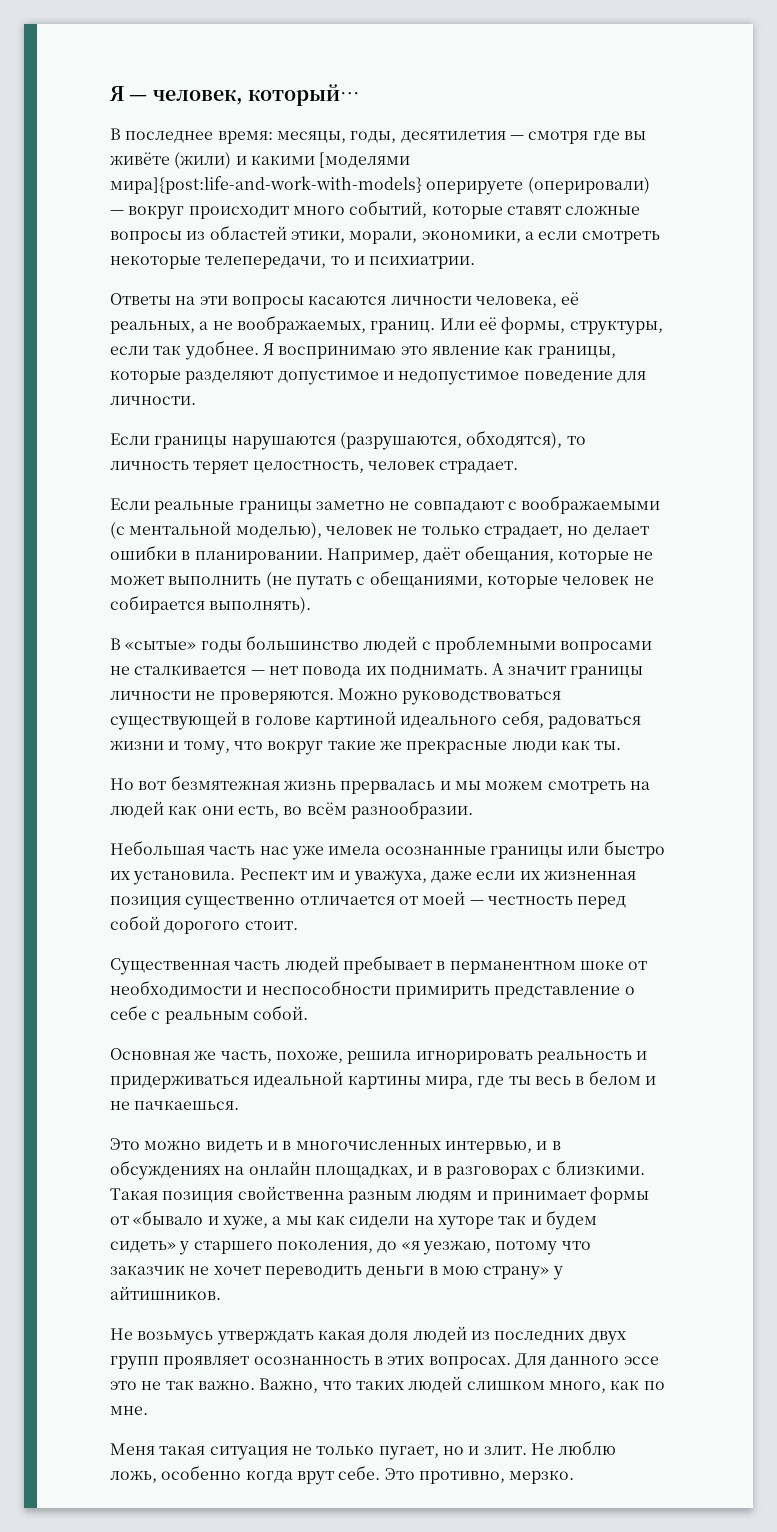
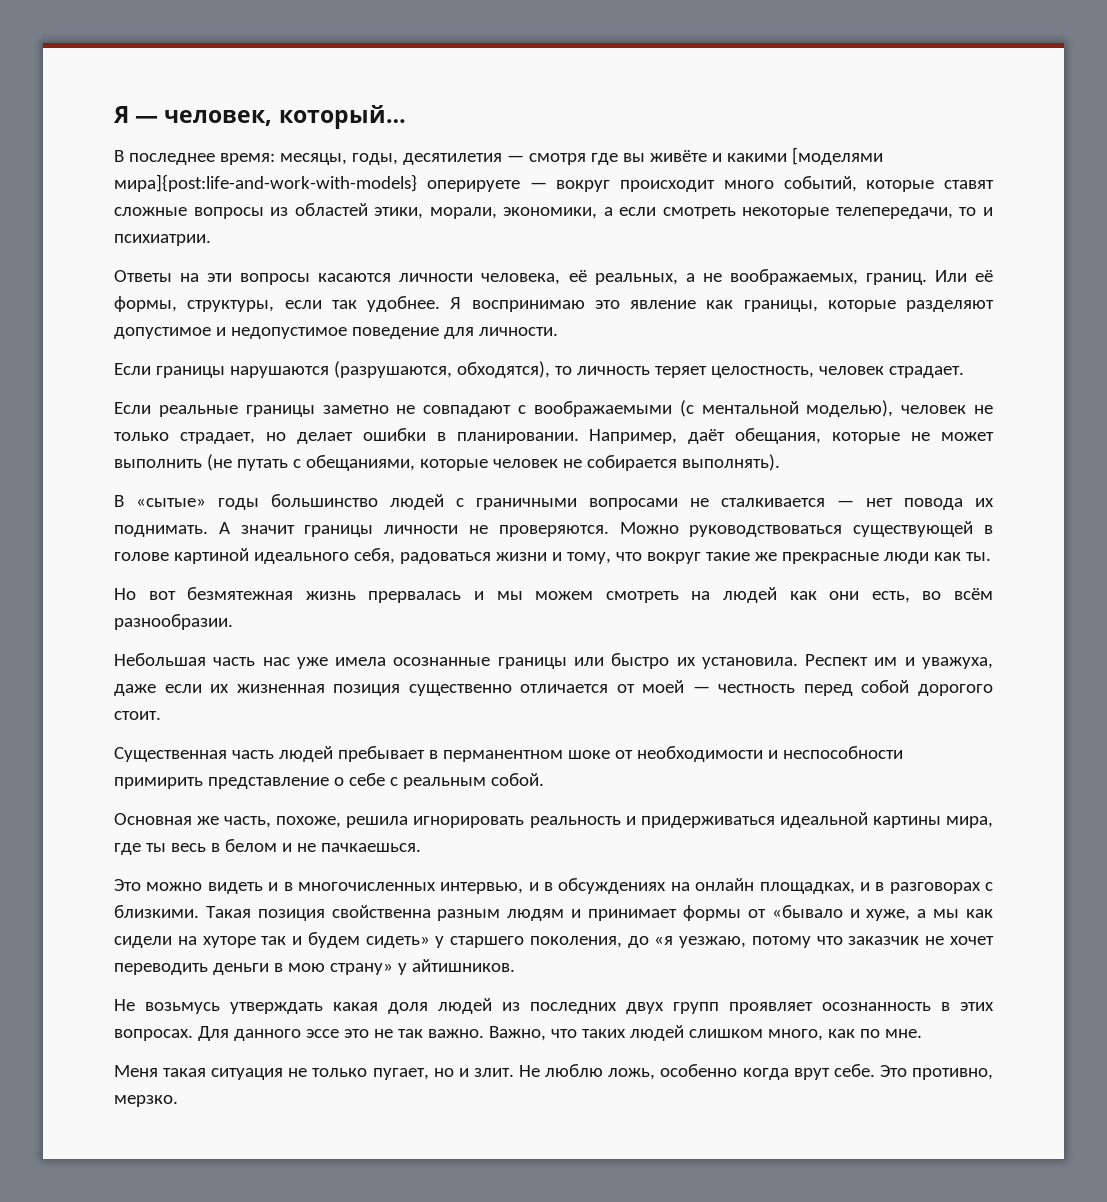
- В последнее время: месяцы, годы, десятилетия — смотря где вы живёте (жили) и какими [моделями мира]{post:life-and-work-with-models} оперируете (оперировали) — вокруг происходит много событий, которые ставят сложные вопросы из областей этики, морали, экономики, а если смотреть некоторые телепередачи, то и психиатрии.
+ В последнее время: месяцы, годы, десятилетия — смотря где вы живёте и какими [моделями мира]{post:life-and-work-with-models} оперируете — вокруг происходит много событий, которые ставят сложные вопросы из областей этики, морали, экономики, а если смотреть некоторые телепередачи, то и психиатрии.
- В «сытые» годы большинство людей с проблемными вопросами не сталкивается — нет повода их поднимать.
+ В «сытые» годы большинство людей с граничными вопросами не сталкивается — нет повода их поднимать.

